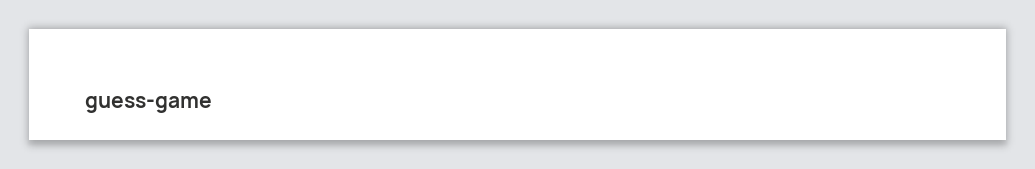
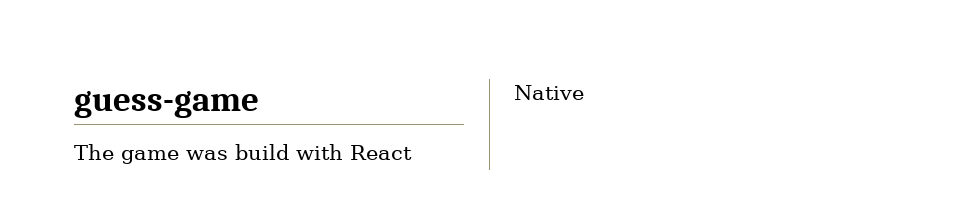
+ The game was build with React Native

